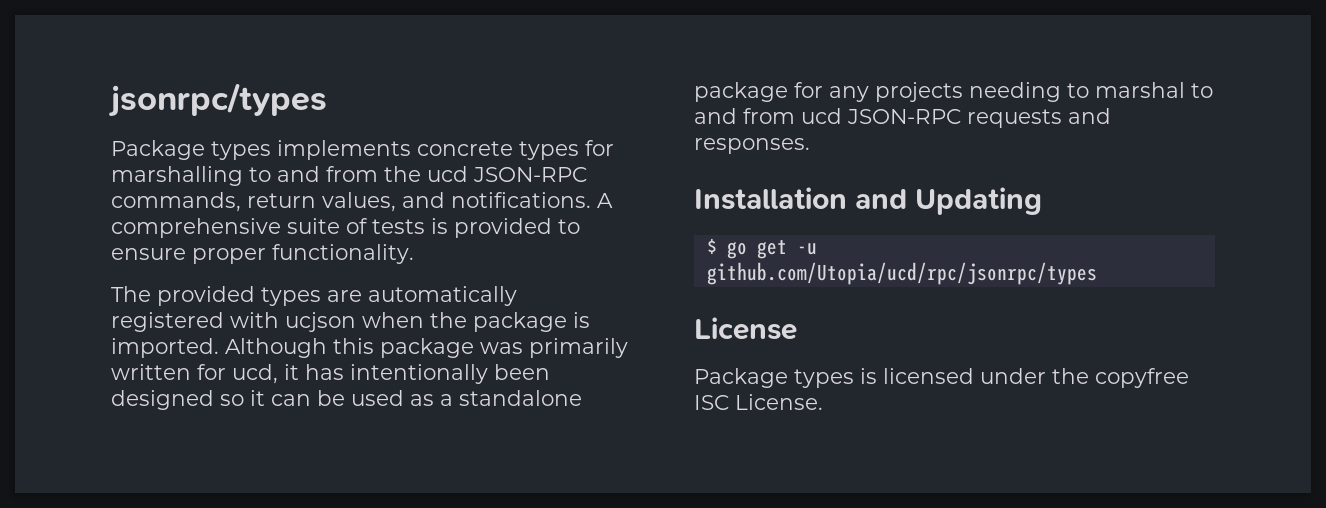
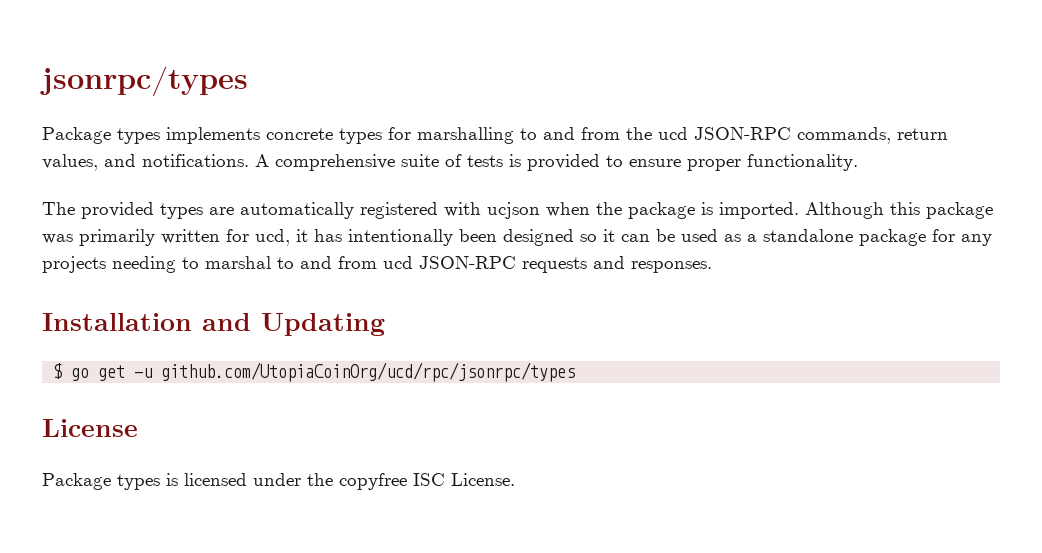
- $ go get -u github.com/Utopia/ucd/rpc/jsonrpc/types
+ $ go get -u github.com/UtopiaCoinOrg/ucd/rpc/jsonrpc/types

